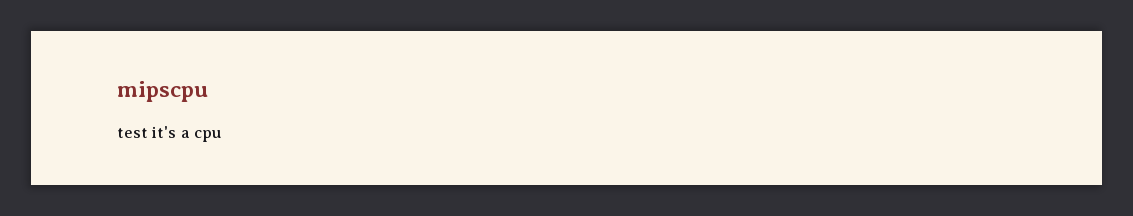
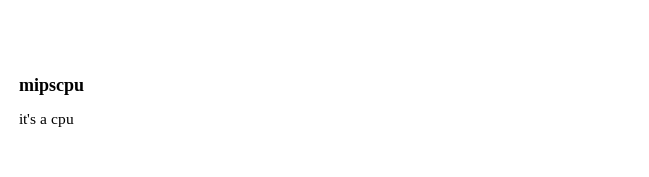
- test it's a cpu
+ it's a cpu

